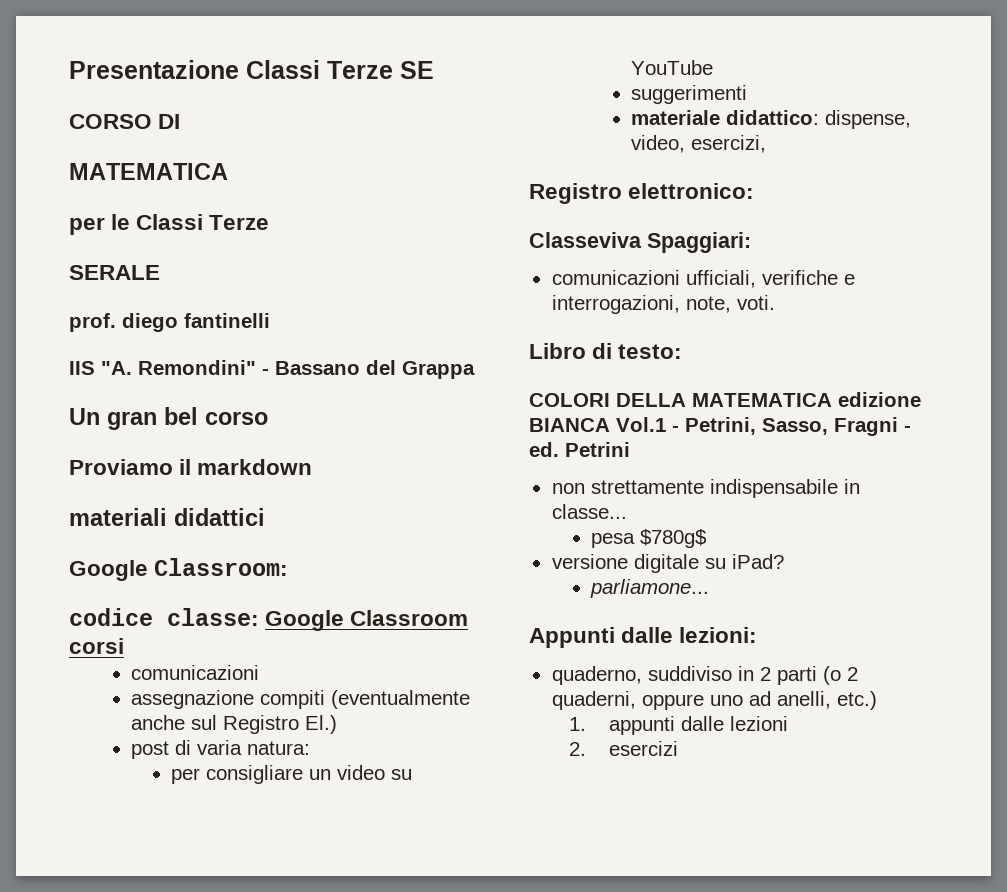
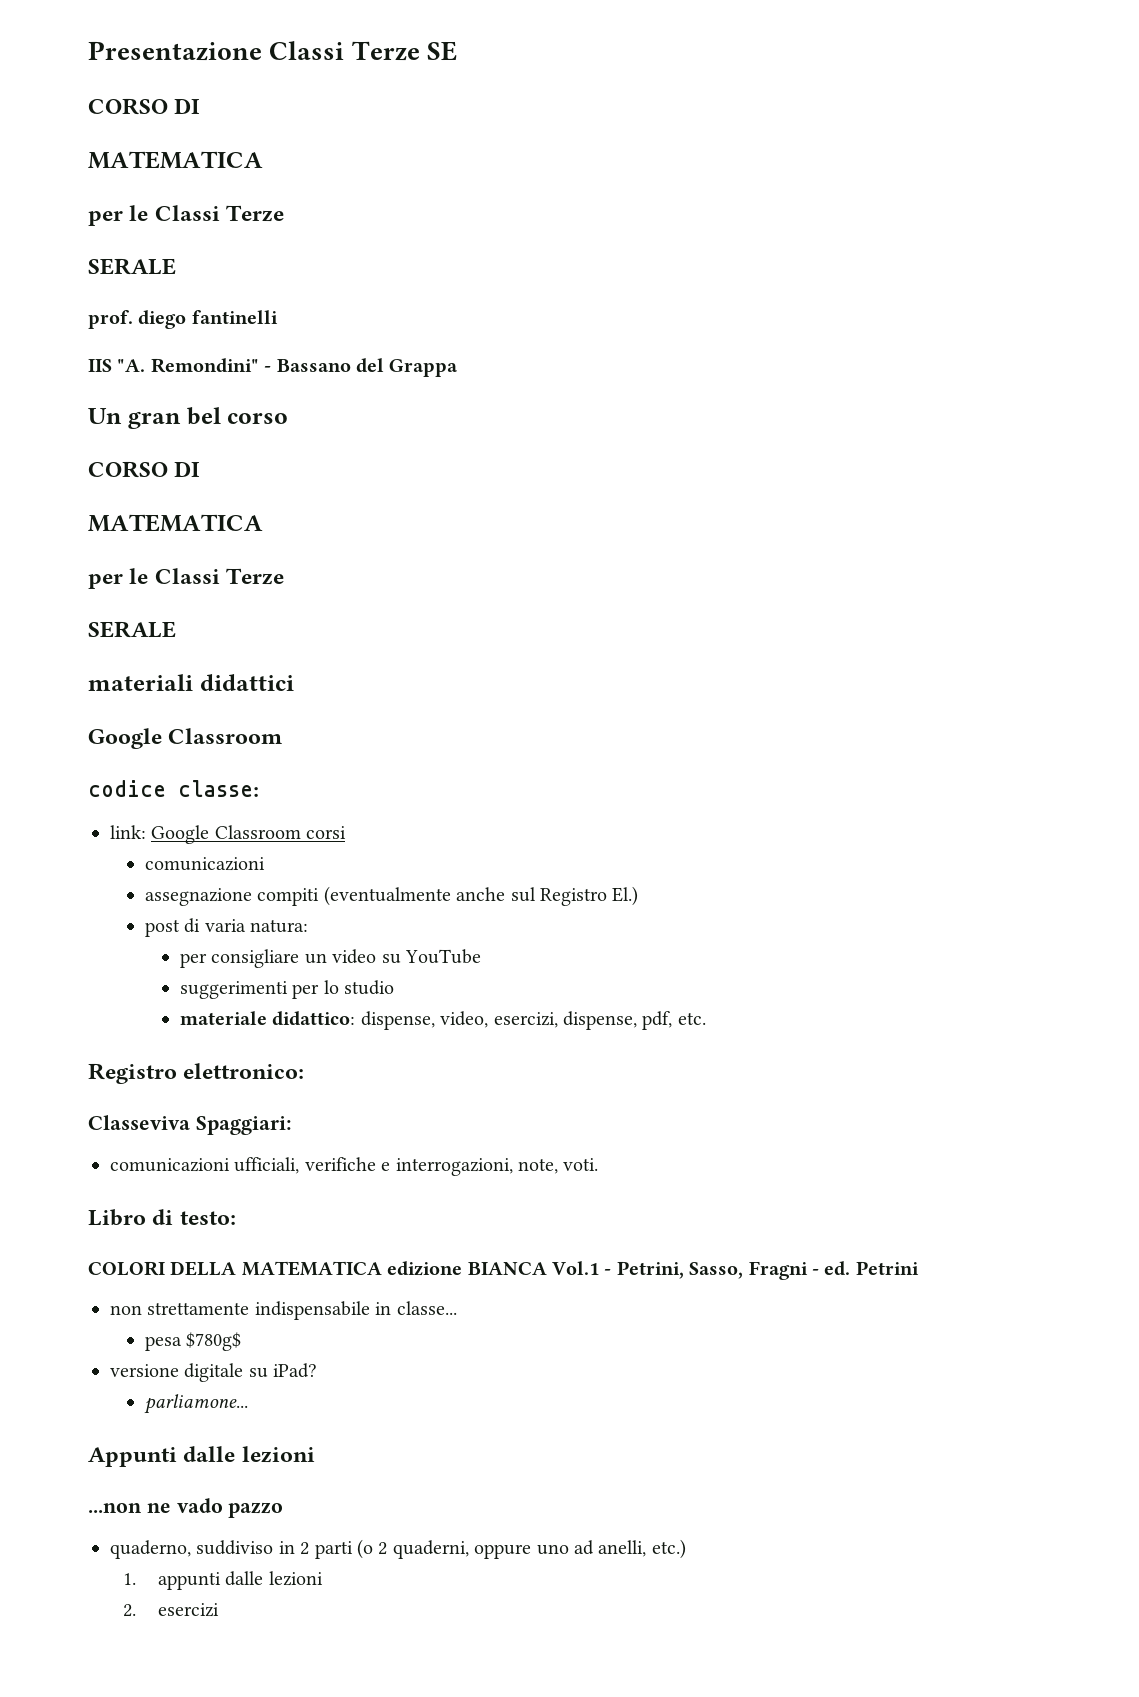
  Un gran bel corso
- Proviamo il markdown
+ CORSO DI
+ MATEMATICA
+ per le Classi Terze
+ SERALE
  materiali didattici
- Google Classroom:
+ Google Classroom
- codice classe: Google Classroom corsi
+ codice classe:
+ link: Google Classroom corsi
- suggerimenti
+ suggerimenti per lo studio
- materiale didattico: dispense, video, esercizi,
+ materiale didattico: dispense, video, esercizi, dispense, pdf, etc.
- Appunti dalle lezioni:
+ Appunti dalle lezioni
+ ...non ne vado pazzo

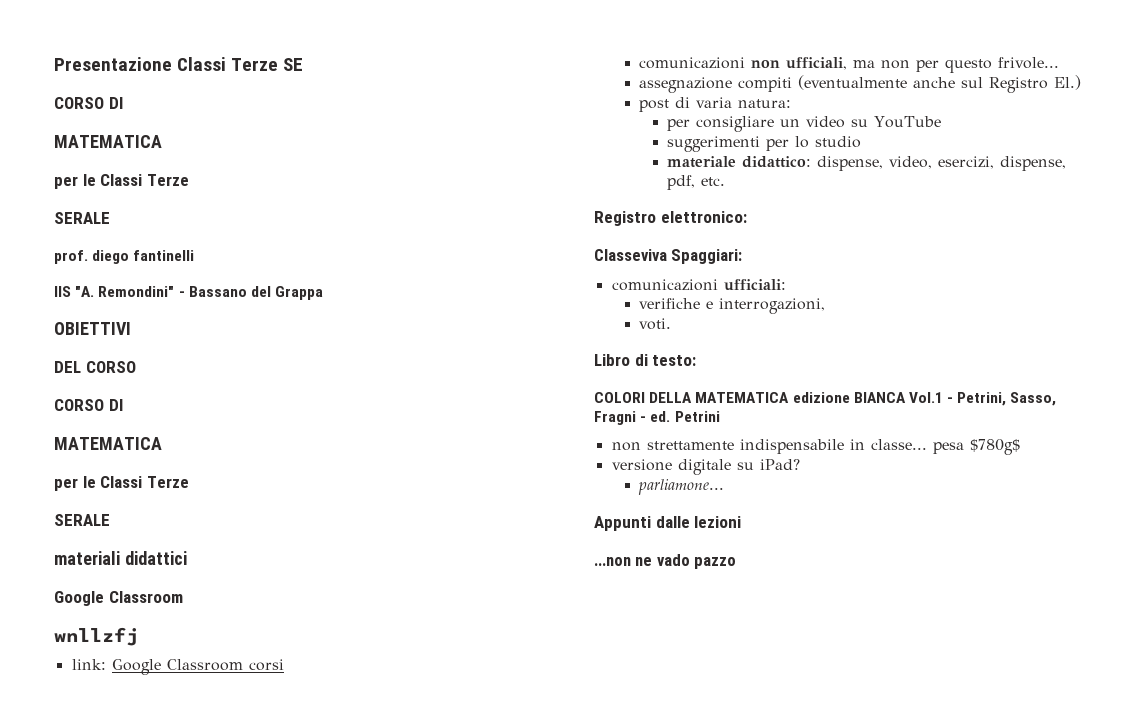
- Un gran bel corso
+ OBIETTIVI
+ DEL CORSO
- codice classe:
+ wnllzfj
  link: Google Classroom corsi
- comunicazioni
+ comunicazioni non ufficiali, ma non per questo frivole...
- comunicazioni ufficiali, verifiche e interrogazioni, note, voti.
+ comunicazioni ufficiali:
+ verifiche e interrogazioni,
+ voti.
- non strettamente indispensabile in classe...
- pesa $780g$
+ non strettamente indispensabile in classe... pesa $780g$
- quaderno, suddiviso in 2 parti (o 2 quaderni, oppure uno ad anelli, etc.)
- 1. appunti dalle lezioni
- 2. esercizi

